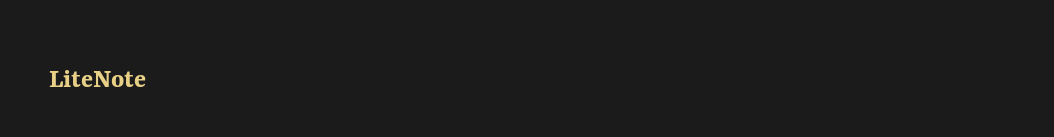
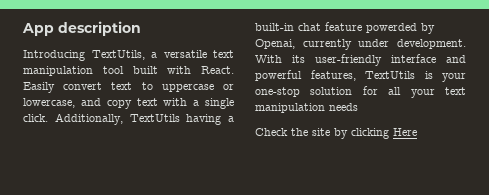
- LiteNote
+ App description
+ Introducing TextUtils, a versatile text manipulation tool built with React. Easily convert text to uppercase or lowercase, and copy text with a single click. Additionally, TextUtils having a built-in chat feature powerded by Openai, currently under development. With its user-friendly interface and powerful features, TextUtils is your one-stop solution for all your text manipulation needs
+ Check the site by clicking Here

